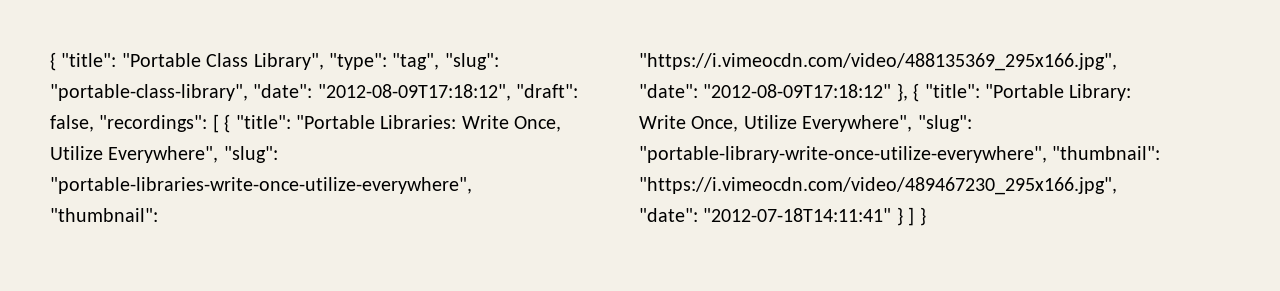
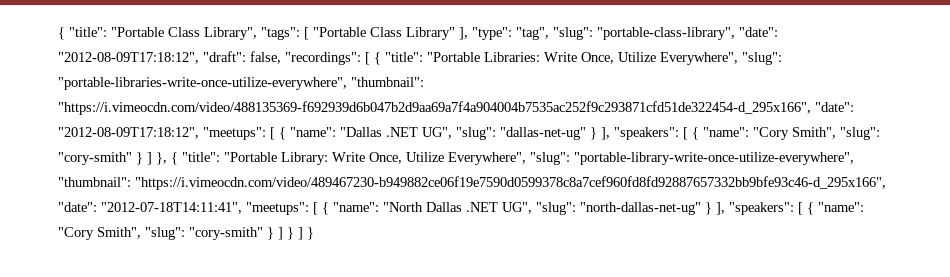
- { "title": "Portable Class Library", "type": "tag", "slug": "portable-class-library", "date": "2012-08-09T17:18:12", "draft": false, "recordings": [ { "title": "Portable Libraries: Write Once, Utilize Everywhere", "slug": "portable-libraries-write-once-utilize-everywhere", "thumbnail": "https://i.vimeocdn.com/video/488135369_295x166.jpg", "date": "2012-08-09T17:18:12" }, { "title": "Portable Library: Write Once, Utilize Everywhere", "slug": "portable-library-write-once-utilize-everywhere", "thumbnail": "https://i.vimeocdn.com/video/489467230_295x166.jpg", "date": "2012-07-18T14:11:41" } ] }
+ { "title": "Portable Class Library", "tags": [ "Portable Class Library" ], "type": "tag", "slug": "portable-class-library", "date": "2012-08-09T17:18:12", "draft": false, "recordings": [ { "title": "Portable Libraries: Write Once, Utilize Everywhere", "slug": "portable-libraries-write-once-utilize-everywhere", "thumbnail": "https://i.vimeocdn.com/video/488135369-f692939d6b047b2d9aa69a7f4a904004b7535ac252f9c293871cfd51de322454-d_295x166", "date": "2012-08-09T17:18:12", "meetups": [ { "name": "Dallas .NET UG", "slug": "dallas-net-ug" } ], "speakers": [ { "name": "Cory Smith", "slug": "cory-smith" } ] }, { "title": "Portable Library: Write Once, Utilize Everywhere", "slug": "portable-library-write-once-utilize-everywhere", "thumbnail": "https://i.vimeocdn.com/video/489467230-b949882ce06f19e7590d0599378c8a7cef960fd8fd92887657332bb9bfe93c46-d_295x166", "date": "2012-07-18T14:11:41", "meetups": [ { "name": "North Dallas .NET UG", "slug": "north-dallas-net-ug" } ], "speakers": [ { "name": "Cory Smith", "slug": "cory-smith" } ] } ] }

